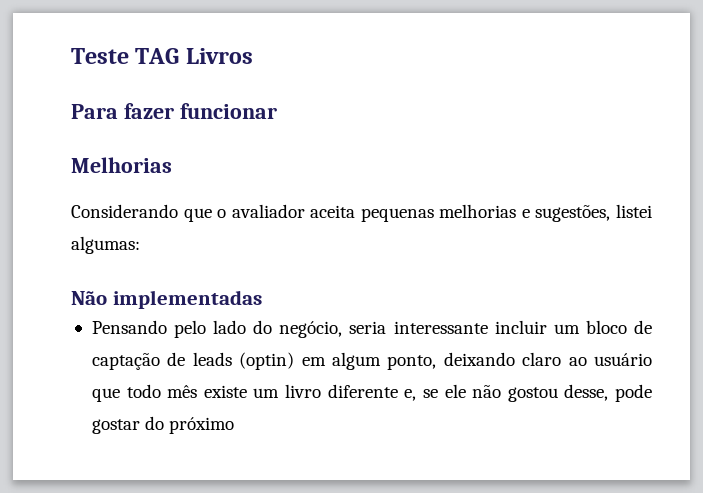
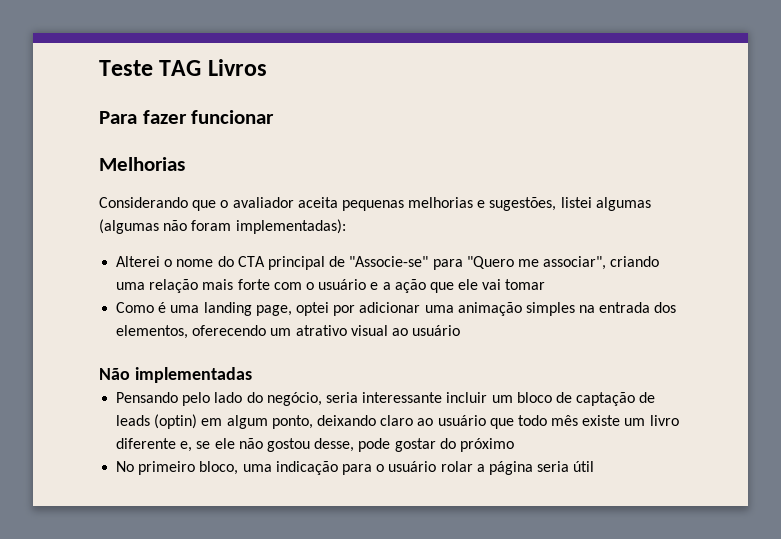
- Considerando que o avaliador aceita pequenas melhorias e sugestões, listei algumas:
+ Considerando que o avaliador aceita pequenas melhorias e sugestões, listei algumas (algumas não foram implementadas):
+ Alterei o nome do CTA principal de "Associe-se" para "Quero me associar", criando uma relação mais forte com o usuário e a ação que ele vai tomar
+ Como é uma landing page, optei por adicionar uma animação simples na entrada dos elementos, oferecendo um atrativo visual ao usuário
+ No primeiro bloco, uma indicação para o usuário rolar a página seria útil

